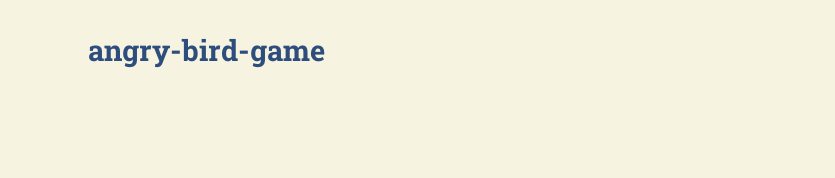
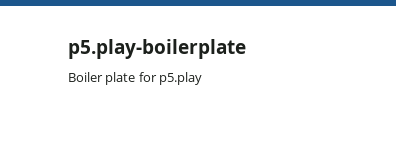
- angry-bird-game
+ p5.play-boilerplate
+ Boiler plate for p5.play

